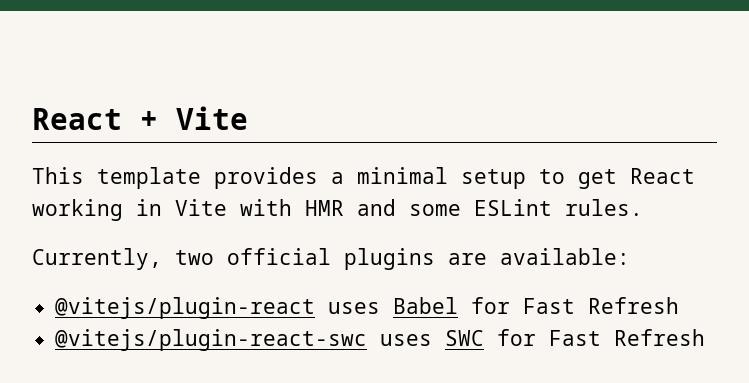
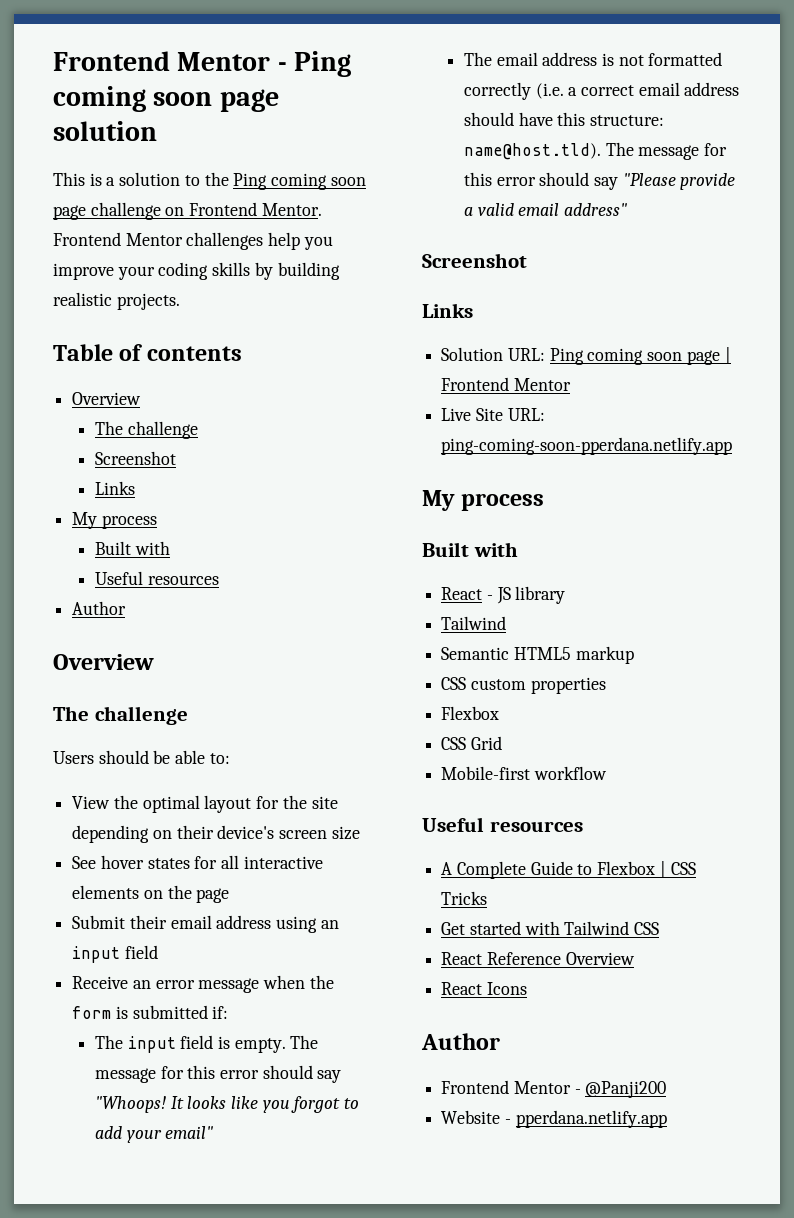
- React + Vite
- This template provides a minimal setup to get React working in Vite with HMR and some ESLint rules.
- Currently, two official plugins are available:
- @vitejs/plugin-react uses Babel for Fast Refresh
- @vitejs/plugin-react-swc uses SWC for Fast Refresh
+ Frontend Mentor - Ping coming soon page solution
+ This is a solution to the Ping coming soon page challenge on Frontend Mentor. Frontend Mentor challenges help you improve your coding skills by building realistic projects.
+ Table of contents
+ Overview
+ The challenge
+ Screenshot
+ Links
+ My process
+ Built with
+ Useful resources
+ Author
+ Overview
+ The challenge
+ Users should be able to:
+ View the optimal layout for the site depending on their device's screen size
+ See hover states for all interactive elements on the page
+ Submit their email address using an input field
+ Receive an error message when the form is submitted if:
+ The input field is empty. The message for this error should say "Whoops! It looks like you forgot to add your email"
+ The email address is not formatted correctly (i.e. a correct email address should have this structure: name@host.tld). The message for this error should say "Please provide a valid email address"
+ Screenshot
+ Links
+ Solution URL: Ping coming soon page | Frontend Mentor
+ Live Site URL: ping-coming-soon-pperdana.netlify.app
+ My process
+ Built with
+ React - JS library
+ Tailwind
+ Semantic HTML5 markup
+ CSS custom properties
+ Flexbox
+ CSS Grid
+ Mobile-first workflow
+ Useful resources
+ A Complete Guide to Flexbox | CSS Tricks
+ Get started with Tailwind CSS
+ React Reference Overview
+ React Icons
+ Author
+ Frontend Mentor - @Panji200
+ Website - pperdana.netlify.app

